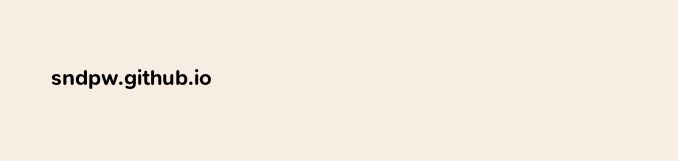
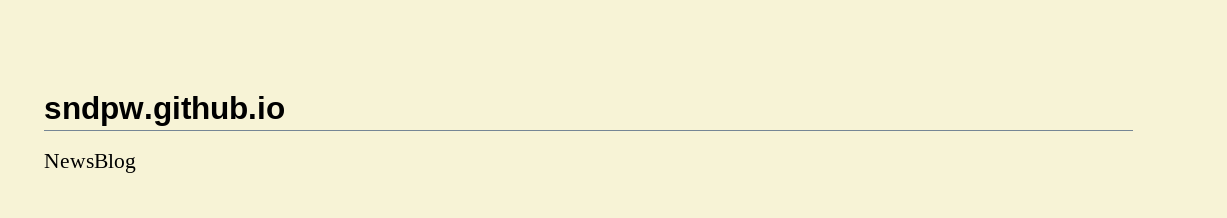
+ NewsBlog

